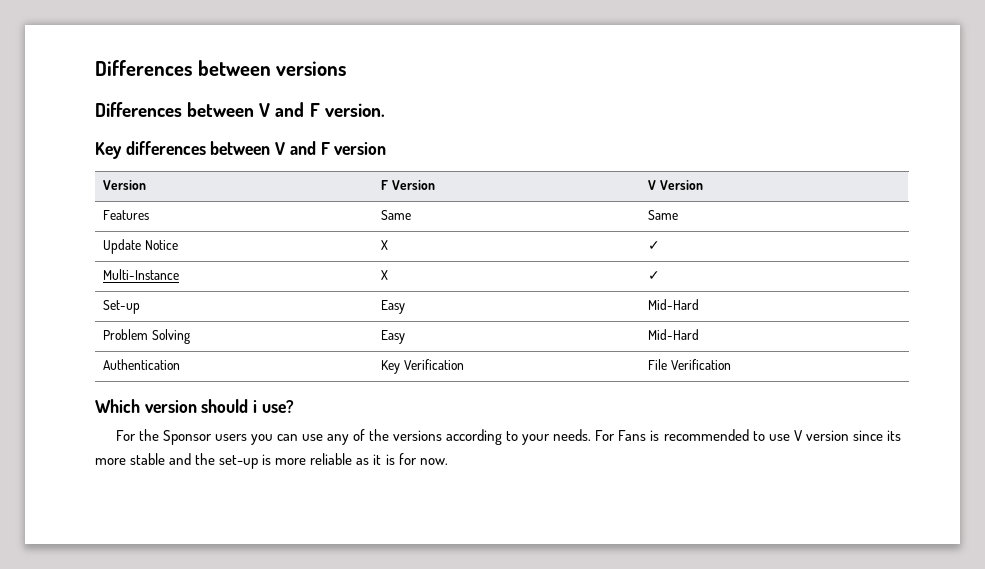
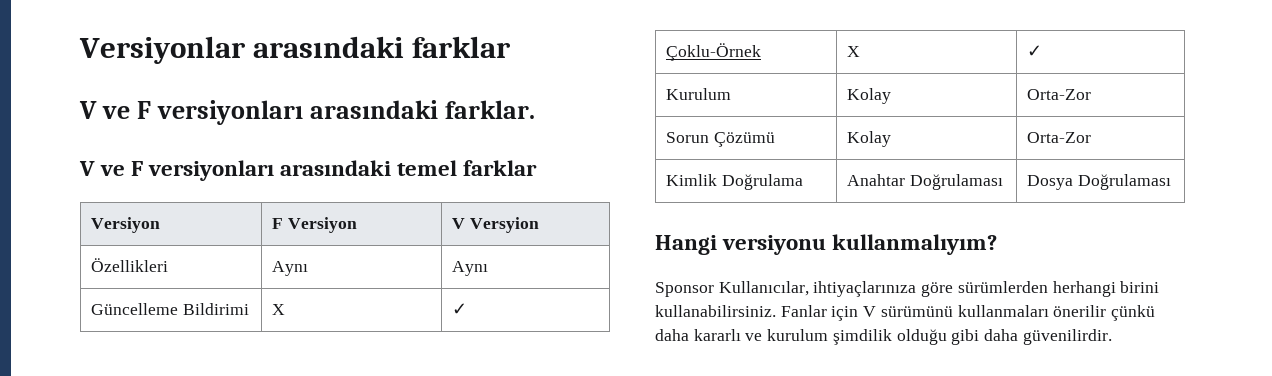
- Differences between versions
- Differences between V and F version.
- Key differences between V and F version
- Version | F Version | V Version
- Features | Same | Same
- Update Notice | X | ✓
- Multi-Instance | X | ✓
- Set-up | Easy | Mid-Hard
- Problem Solving | Easy | Mid-Hard
- Authentication | Key Verification | File Verification
- Which version should i use?
- For the Sponsor users you can use any of the versions according to your needs. For Fans is recommended to use V version since its more stable and the set-up is more reliable as it is for now.
+ Versiyonlar arasındaki farklar
+ V ve F versiyonları arasındaki farklar.
+ V ve F versiyonları arasındaki temel farklar
+ Versiyon | F Versiyon | V Versyion
+ Özellikleri | Aynı | Aynı
+ Güncelleme Bildirimi | X | ✓
+ Çoklu-Örnek | X | ✓
+ Kurulum | Kolay | Orta-Zor
+ Sorun Çözümü | Kolay | Orta-Zor
+ Kimlik Doğrulama | Anahtar Doğrulaması | Dosya Doğrulaması
+ Hangi versiyonu kullanmalıyım?
+ Sponsor Kullanıcılar, ihtiyaçlarınıza göre sürümlerden herhangi birini kullanabilirsiniz. Fanlar için V sürümünü kullanmaları önerilir çünkü daha kararlı ve kurulum şimdilik olduğu gibi daha güvenilirdir.

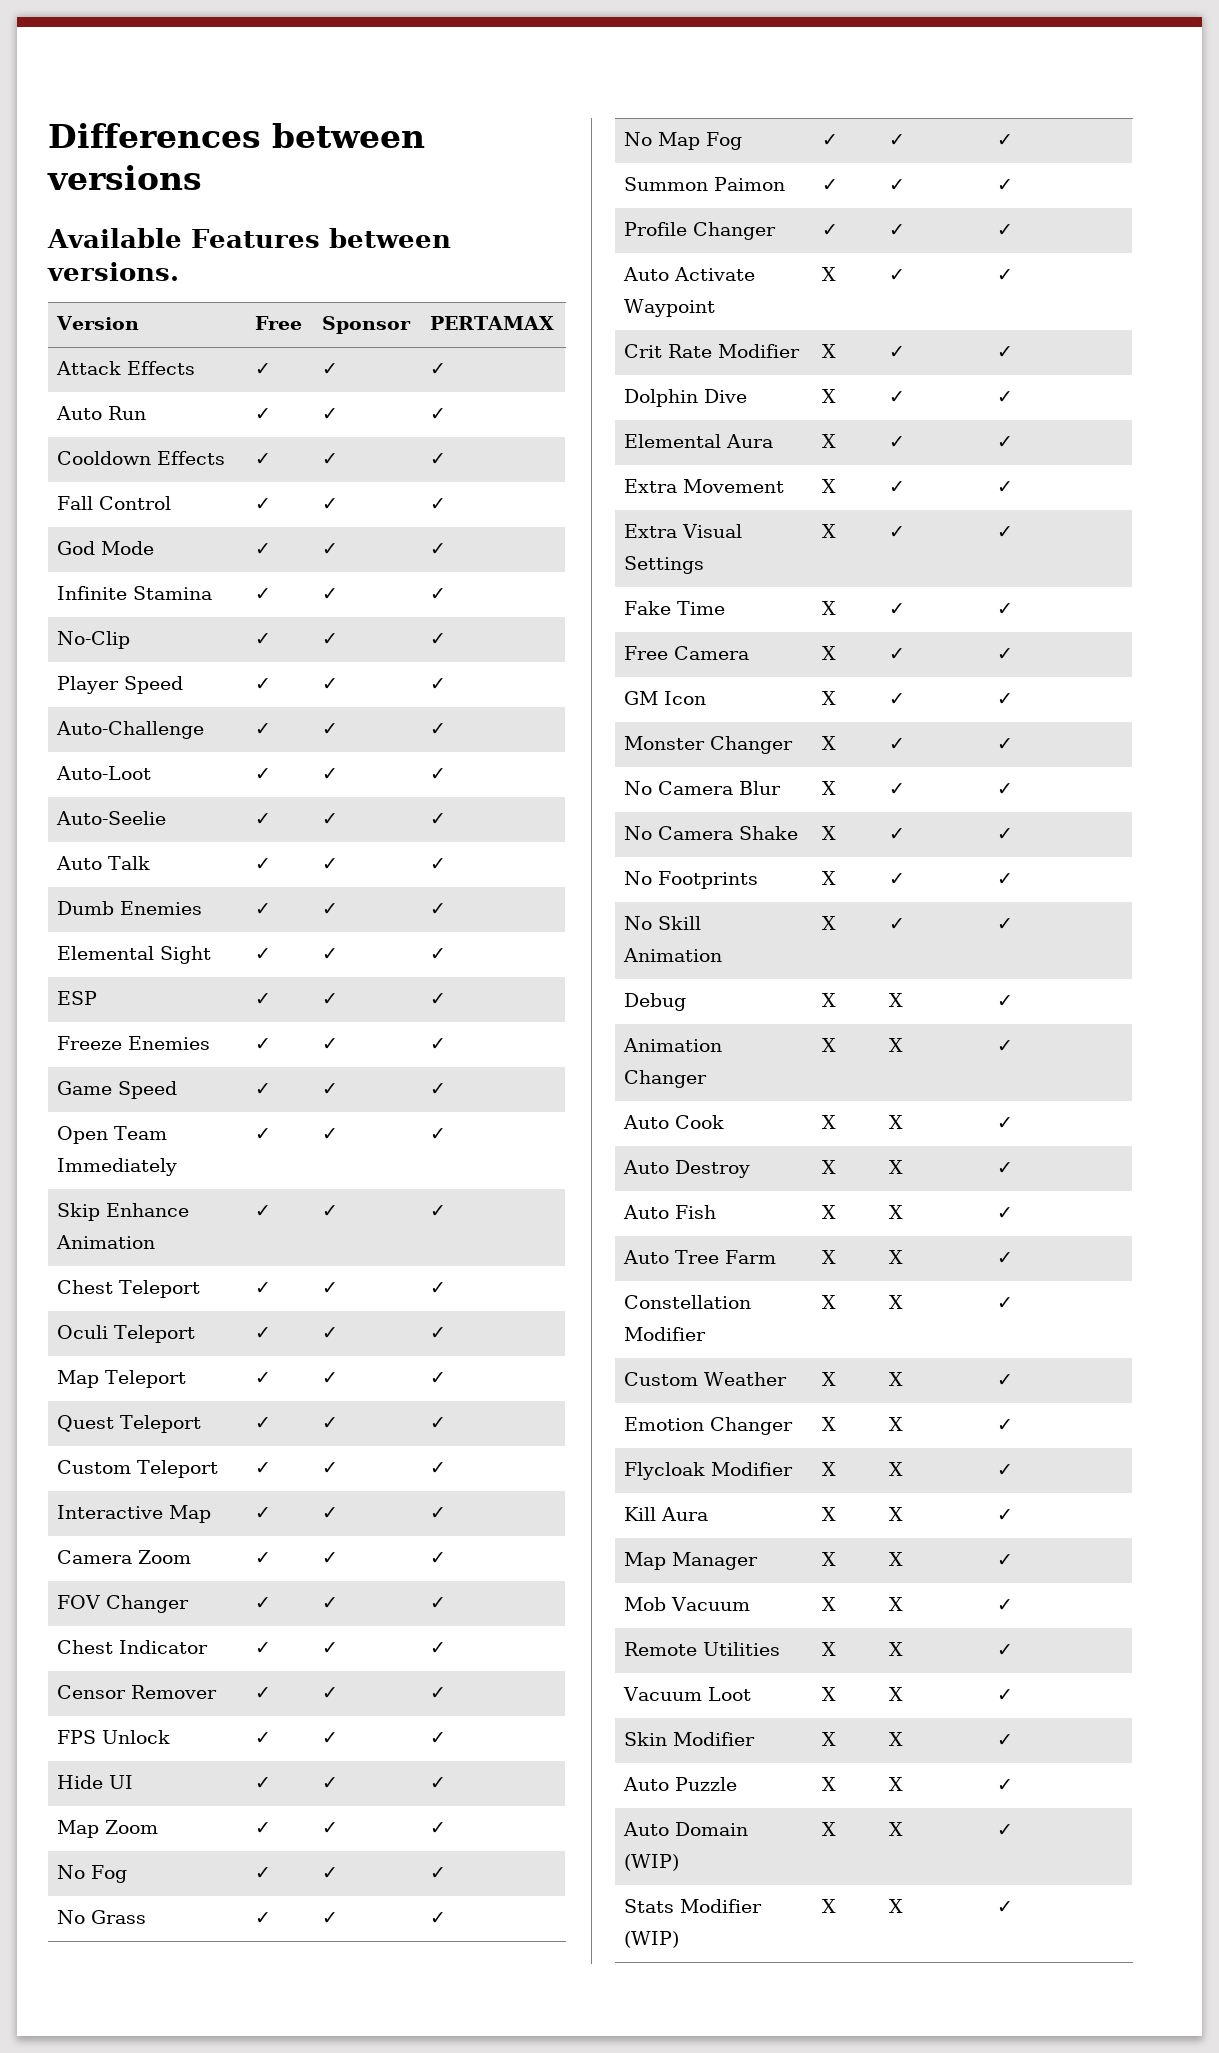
- Versiyonlar arasındaki farklar
- V ve F versiyonları arasındaki farklar.
- V ve F versiyonları arasındaki temel farklar
- Versiyon | F Versiyon | V Versyion
- Özellikleri | Aynı | Aynı
- Güncelleme Bildirimi | X | ✓
- Çoklu-Örnek | X | ✓
- Kurulum | Kolay | Orta-Zor
- Sorun Çözümü | Kolay | Orta-Zor
- Kimlik Doğrulama | Anahtar Doğrulaması | Dosya Doğrulaması
- Hangi versiyonu kullanmalıyım?
- Sponsor Kullanıcılar, ihtiyaçlarınıza göre sürümlerden herhangi birini kullanabilirsiniz. Fanlar için V sürümünü kullanmaları önerilir çünkü daha kararlı ve kurulum şimdilik olduğu gibi daha güvenilirdir.
+ Differences between versions
+ Available Features between versions.
+ Version | Free | Sponsor | PERTAMAX
+ Attack Effects | ✓ | ✓ | ✓
+ Auto Run | ✓ | ✓ | ✓
+ Cooldown Effects | ✓ | ✓ | ✓
+ Fall Control | ✓ | ✓ | ✓
+ God Mode | ✓ | ✓ | ✓
+ Infinite Stamina | ✓ | ✓ | ✓
+ No-Clip | ✓ | ✓ | ✓
+ Player Speed | ✓ | ✓ | ✓
+ Auto-Challenge | ✓ | ✓ | ✓
+ Auto-Loot | ✓ | ✓ | ✓
+ Auto-Seelie | ✓ | ✓ | ✓
+ Auto Talk | ✓ | ✓ | ✓
+ Dumb Enemies | ✓ | ✓ | ✓
+ Elemental Sight | ✓ | ✓ | ✓
+ ESP | ✓ | ✓ | ✓
+ Freeze Enemies | ✓ | ✓ | ✓
+ Game Speed | ✓ | ✓ | ✓
+ Open Team Immediately | ✓ | ✓ | ✓
+ Skip Enhance Animation | ✓ | ✓ | ✓
+ Chest Teleport | ✓ | ✓ | ✓
+ Oculi Teleport | ✓ | ✓ | ✓
+ Map Teleport | ✓ | ✓ | ✓
+ Quest Teleport | ✓ | ✓ | ✓
+ Custom Teleport | ✓ | ✓ | ✓
+ Interactive Map | ✓ | ✓ | ✓
+ Camera Zoom | ✓ | ✓ | ✓
+ FOV Changer | ✓ | ✓ | ✓
+ Chest Indicator | ✓ | ✓ | ✓
+ Censor Remover | ✓ | ✓ | ✓
+ FPS Unlock | ✓ | ✓ | ✓
+ Hide UI | ✓ | ✓ | ✓
+ Map Zoom | ✓ | ✓ | ✓
+ No Fog | ✓ | ✓ | ✓
+ No Grass | ✓ | ✓ | ✓
+ No Map Fog | ✓ | ✓ | ✓
+ Summon Paimon | ✓ | ✓ | ✓
+ Profile Changer | ✓ | ✓ | ✓
+ Auto Activate Waypoint | X | ✓ | ✓
+ Crit Rate Modifier | X | ✓ | ✓
+ Dolphin Dive | X | ✓ | ✓
+ Elemental Aura | X | ✓ | ✓
+ Extra Movement | X | ✓ | ✓
+ Extra Visual Settings | X | ✓ | ✓
+ Fake Time | X | ✓ | ✓
+ Free Camera | X | ✓ | ✓
+ GM Icon | X | ✓ | ✓
+ Monster Changer | X | ✓ | ✓
+ No Camera Blur | X | ✓ | ✓
+ No Camera Shake | X | ✓ | ✓
+ No Footprints | X | ✓ | ✓
+ No Skill Animation | X | ✓ | ✓
+ Debug | X | X | ✓
+ Animation Changer | X | X | ✓
+ Auto Cook | X | X | ✓
+ Auto Destroy | X | X | ✓
+ Auto Fish | X | X | ✓
+ Auto Tree Farm | X | X | ✓
+ Constellation Modifier | X | X | ✓
+ Custom Weather | X | X | ✓
+ Emotion Changer | X | X | ✓
+ Flycloak Modifier | X | X | ✓
+ Kill Aura | X | X | ✓
+ Map Manager | X | X | ✓
+ Mob Vacuum | X | X | ✓
+ Remote Utilities | X | X | ✓
+ Vacuum Loot | X | X | ✓
+ Skin Modifier | X | X | ✓
+ Auto Puzzle | X | X | ✓
+ Auto Domain (WIP) | X | X | ✓
+ Stats Modifier (WIP) | X | X | ✓

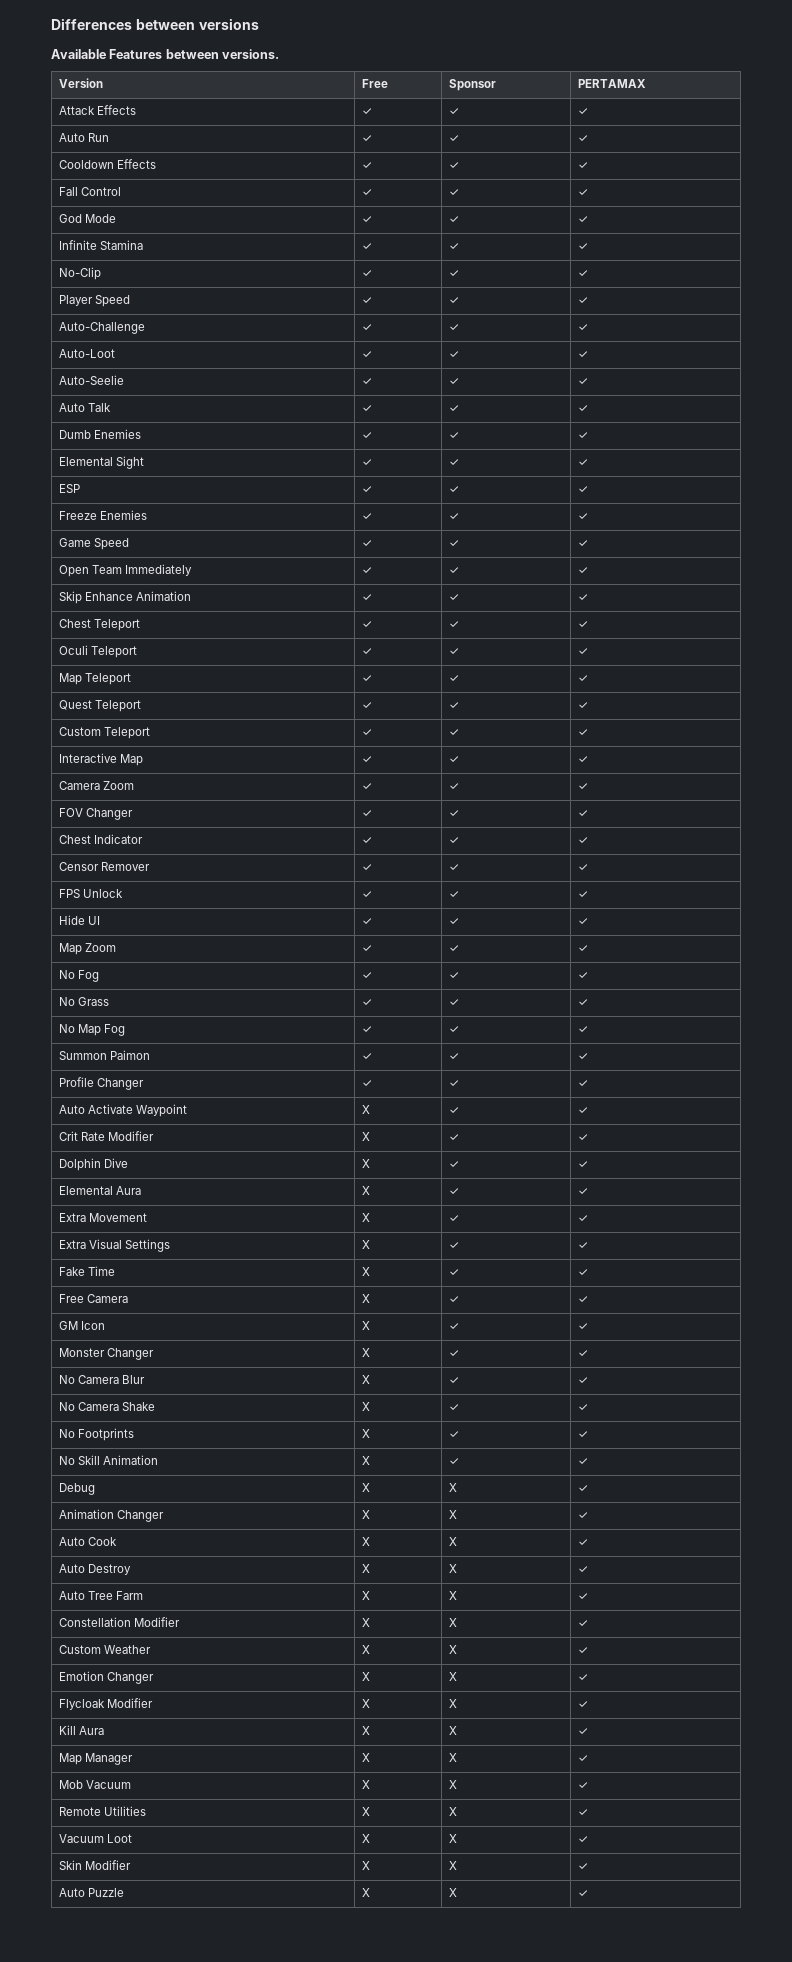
- Auto Fish | X | X | ✓
- Auto Domain (WIP) | X | X | ✓
- Stats Modifier (WIP) | X | X | ✓

